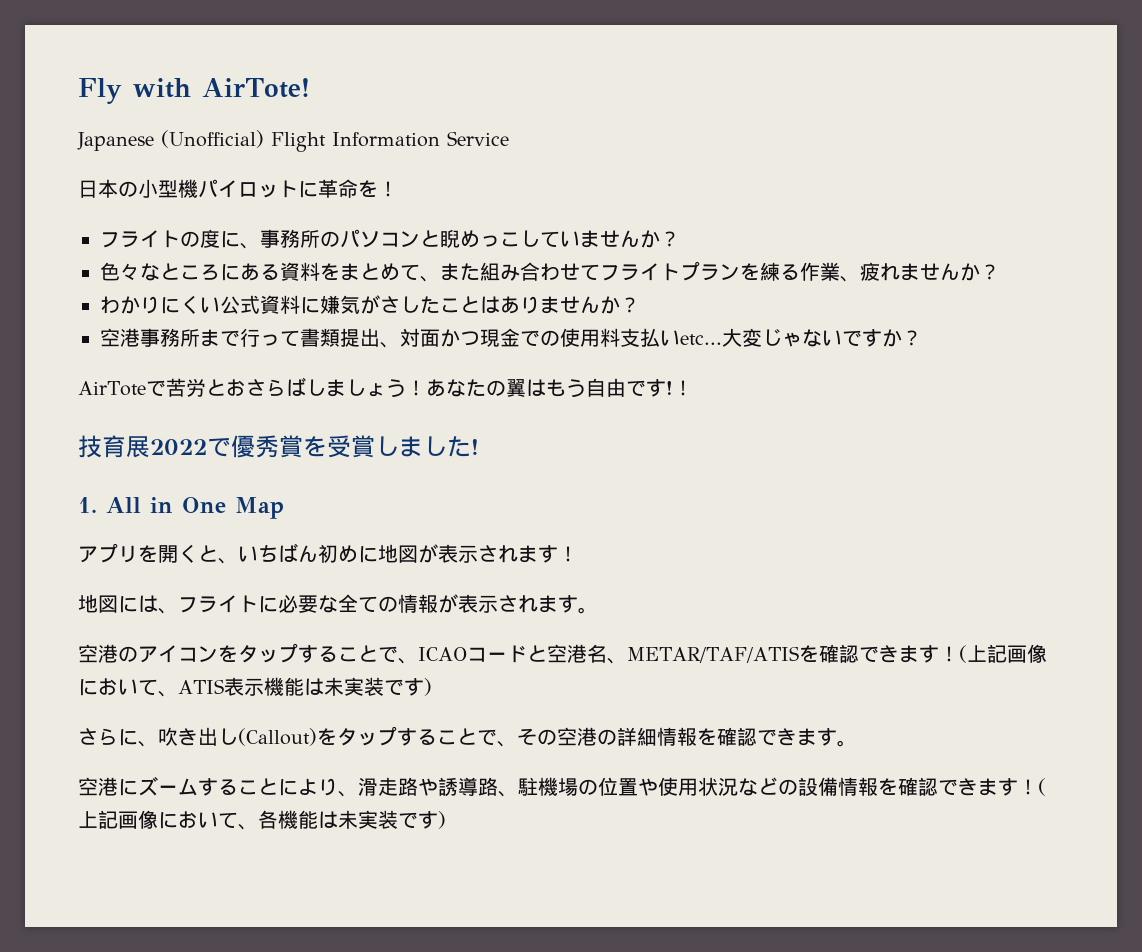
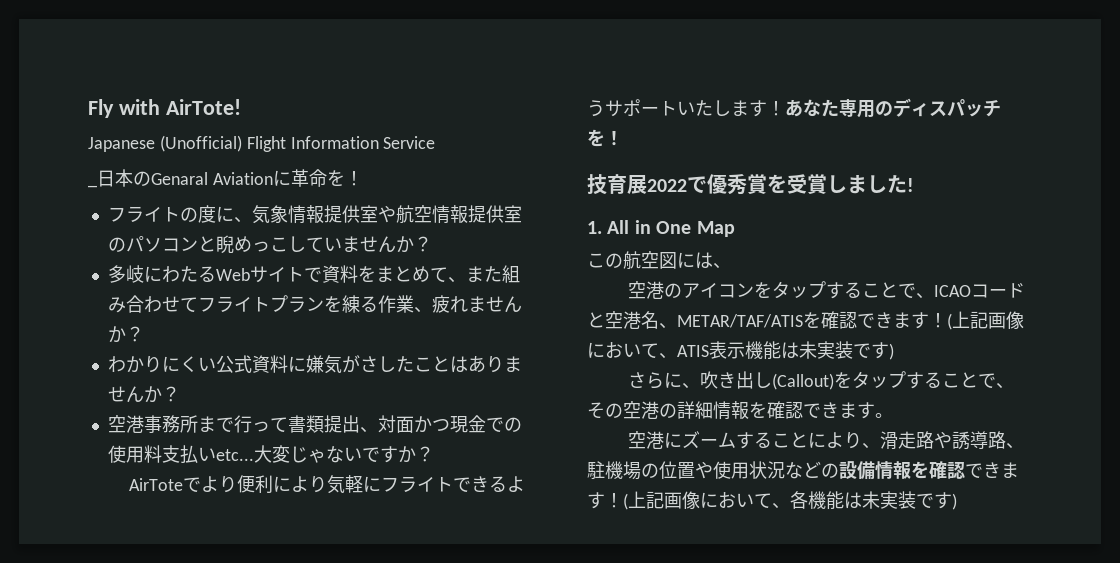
- 日本の小型機パイロットに革命を！
+ _日本のGenaral Aviationに革命を！
- フライトの度に、事務所のパソコンと睨めっこしていませんか？
+ フライトの度に、気象情報提供室や航空情報提供室のパソコンと睨めっこしていませんか？
- 色々なところにある資料をまとめて、また組み合わせてフライトプランを練る作業、疲れませんか？
+ 多岐にわたるWebサイトで資料をまとめて、また組み合わせてフライトプランを練る作業、疲れませんか？
- AirToteで苦労とおさらばしましょう！あなたの翼はもう自由です!！
+ AirToteでより便利により気軽にフライトできるようサポートいたします！あなた専用のディスパッチを！
- アプリを開くと、いちばん初めに地図が表示されます！
- 地図には、フライトに必要な全ての情報が表示されます。
+ この航空図には、

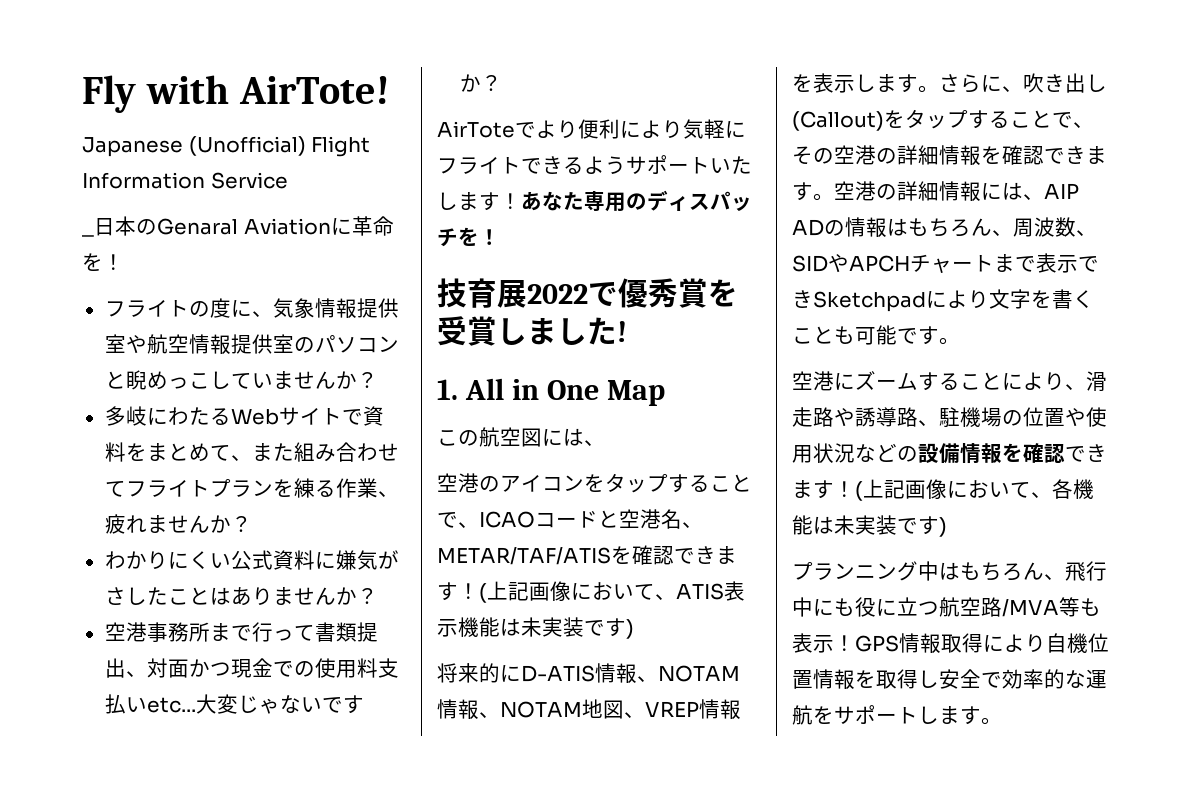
+ 将来的にD-ATIS情報、NOTAM情報、NOTAM地図、VREP情報を表示します。
+ 空港の詳細情報には、AIP ADの情報はもちろん、周波数、SIDやAPCHチャートまで表示できSketchpadにより文字を書くことも可能です。
+ プランニング中はもちろん、飛行中にも役に立つ航空路/MVA等も表示！GPS情報取得により自機位置情報を取得し安全で効率的な運航をサポートします。

